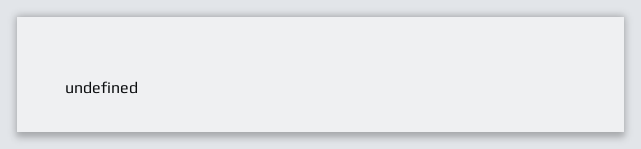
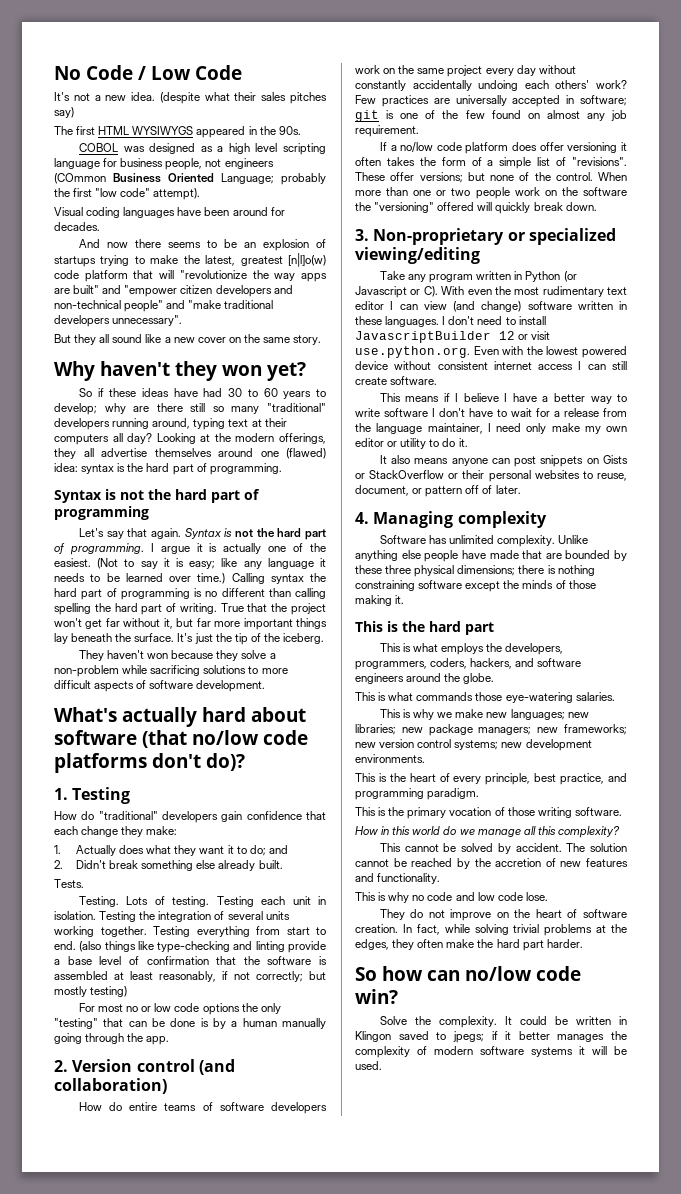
- undefined
+ No Code / Low Code
+ It's not a new idea. (despite what their sales pitches say)
+ The first HTML WYSIWYGS appeared in the 90s.
+ COBOL was designed as a high level scripting language for business people, not engineers (COmmon Business Oriented Language; probably the first "low code" attempt).
+ Visual coding languages have been around for decades.
+ And now there seems to be an explosion of startups trying to make the latest, greatest [n|l]o(w) code platform that will "revolutionize the way apps are built" and "empower citizen developers and non-technical people" and "make traditional developers unnecessary".
+ But they all sound like a new cover on the same story.
+ Why haven't they won yet?
+ So if these ideas have had 30 to 60 years to develop; why are there still so many "traditional" developers running around, typing text at their computers all day? Looking at the modern offerings, they all advertise themselves around one (flawed) idea: syntax is the hard part of programming.
+ Syntax is not the hard part of programming
+ Let's say that again. Syntax is not the hard part of programming. I argue it is actually one of the easiest. (Not to say it is easy; like any language it needs to be learned over time.) Calling syntax the hard part of programming is no different than calling spelling the hard part of writing. True that the project won't get far without it, but far more important things lay beneath the surface. It's just the tip of the iceberg.
+ They haven't won because they solve a non-problem while sacrificing solutions to more difficult aspects of software development.
+ What's actually hard about software (that no/low code platforms don't do)?
+ 1. Testing
+ How do "traditional" developers gain confidence that each change they make:
+ 1. Actually does what they want it to do; and
+ 2. Didn't break something else already built.
+ Tests.
+ Testing. Lots of testing. Testing each unit in isolation. Testing the integration of several units working together. Testing everything from start to end. (also things like type-checking and linting provide a base level of confirmation that the software is assembled at least reasonably, if not correctly; but mostly testing)
+ For most no or low code options the only "testing" that can be done is by a human manually going through the app.
+ 2. Version control (and collaboration)
+ How do entire teams of software developers work on the same project every day without constantly accidentally undoing each others' work? Few practices are universally accepted in software; git is one of the few found on almost any job requirement.
+ If a no/low code platform does offer versioning it often takes the form of a simple list of "revisions". These offer versions; but none of the control. When more than one or two people work on the software the "versioning" offered will quickly break down.
+ 3. Non-proprietary or specialized viewing/editing
+ Take any program written in Python (or Javascript or C). With even the most rudimentary text editor I can view (and change) software written in these languages. I don't need to install JavascriptBuilder 12 or visit use.python.org. Even with the lowest powered device without consistent internet access I can still create software.
+ This means if I believe I have a better way to write software I don't have to wait for a release from the language maintainer, I need only make my own editor or utility to do it.
+ It also means anyone can post snippets on Gists or StackOverflow or their personal websites to reuse, document, or pattern off of later.
+ 4. Managing complexity
+ Software has unlimited complexity. Unlike anything else people have made that are bounded by these three physical dimensions; there is nothing constraining software except the minds of those making it.
+ This is the hard part
+ This is what employs the developers, programmers, coders, hackers, and software engineers around the globe.
+ This is what commands those eye-watering salaries.
+ This is why we make new languages; new libraries; new package managers; new frameworks; new version control systems; new development environments.
+ This is the heart of every principle, best practice, and programming paradigm.
+ This is the primary vocation of those writing software.
+ How in this world do we manage all this complexity?
+ This cannot be solved by accident. The solution cannot be reached by the accretion of new features and functionality.
+ This is why no code and low code lose.
+ They do not improve on the heart of software creation. In fact, while solving trivial problems at the edges, they often make the hard part harder.
+ So how can no/low code win?
+ Solve the complexity. It could be written in Klingon saved to jpegs; if it better manages the complexity of modern software systems it will be used.

